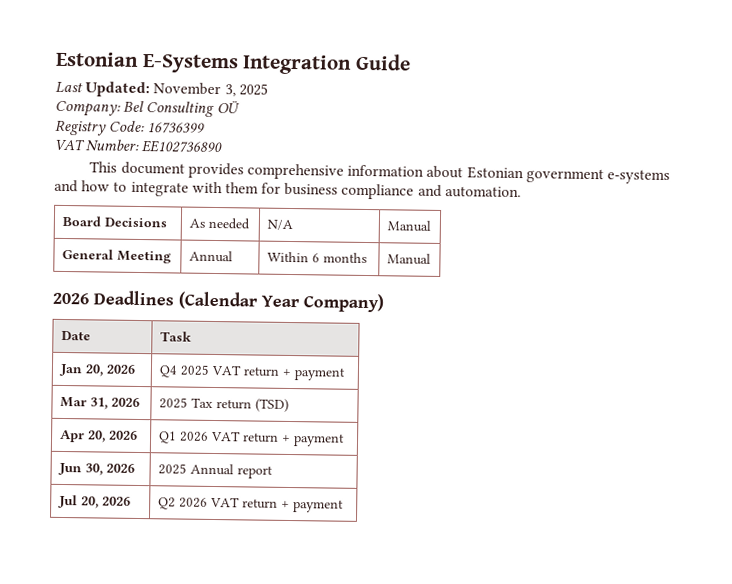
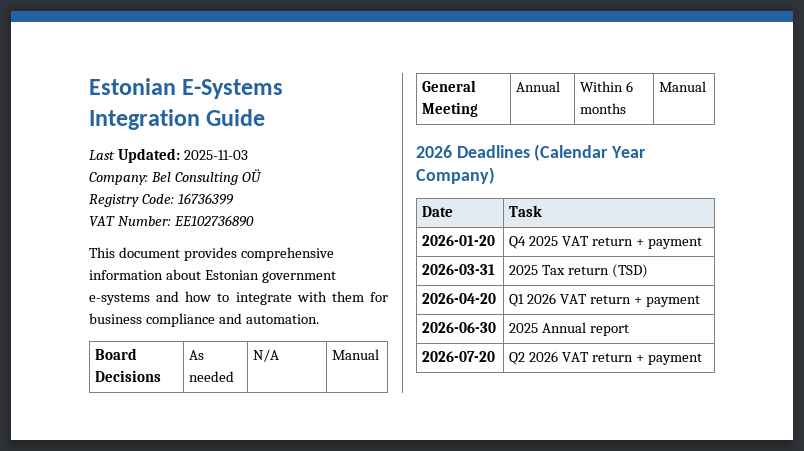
- Last Updated: November 3, 2025
+ Last Updated: 2025-11-03
- Jan 20, 2026 | Q4 2025 VAT return + payment
+ 2026-01-20 | Q4 2025 VAT return + payment
- Mar 31, 2026 | 2025 Tax return (TSD)
+ 2026-03-31 | 2025 Tax return (TSD)
- Apr 20, 2026 | Q1 2026 VAT return + payment
+ 2026-04-20 | Q1 2026 VAT return + payment
- Jun 30, 2026 | 2025 Annual report
+ 2026-06-30 | 2025 Annual report
- Jul 20, 2026 | Q2 2026 VAT return + payment
+ 2026-07-20 | Q2 2026 VAT return + payment

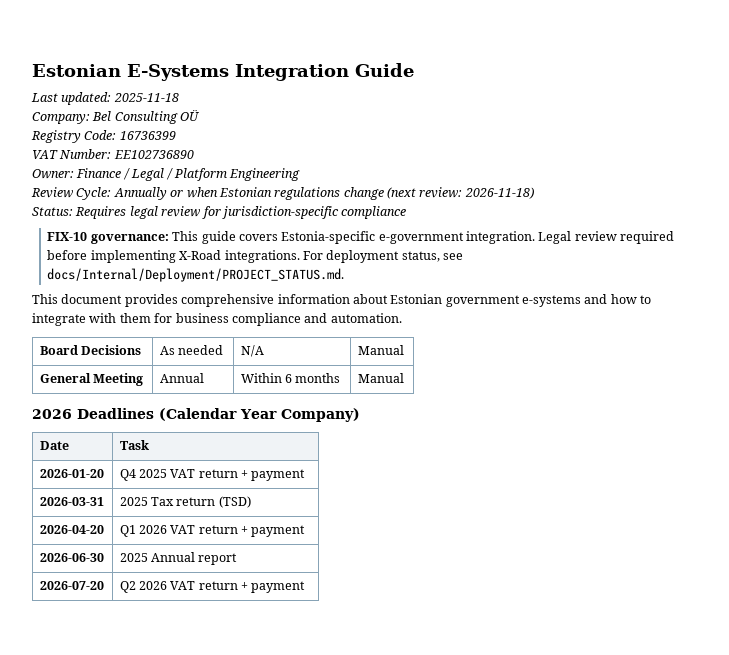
- Last Updated: 2025-11-03
+ Last updated: 2025-11-18
+ Owner: Finance / Legal / Platform Engineering
+ Review Cycle: Annually or when Estonian regulations change (next review: 2026-11-18)
+ Status: Requires legal review for jurisdiction-specific compliance
+ FIX-10 governance: This guide covers Estonia-specific e-government integration. Legal review required before implementing X-Road integrations. For deployment status, see docs/Internal/Deployment/PROJECT_STATUS.md.

